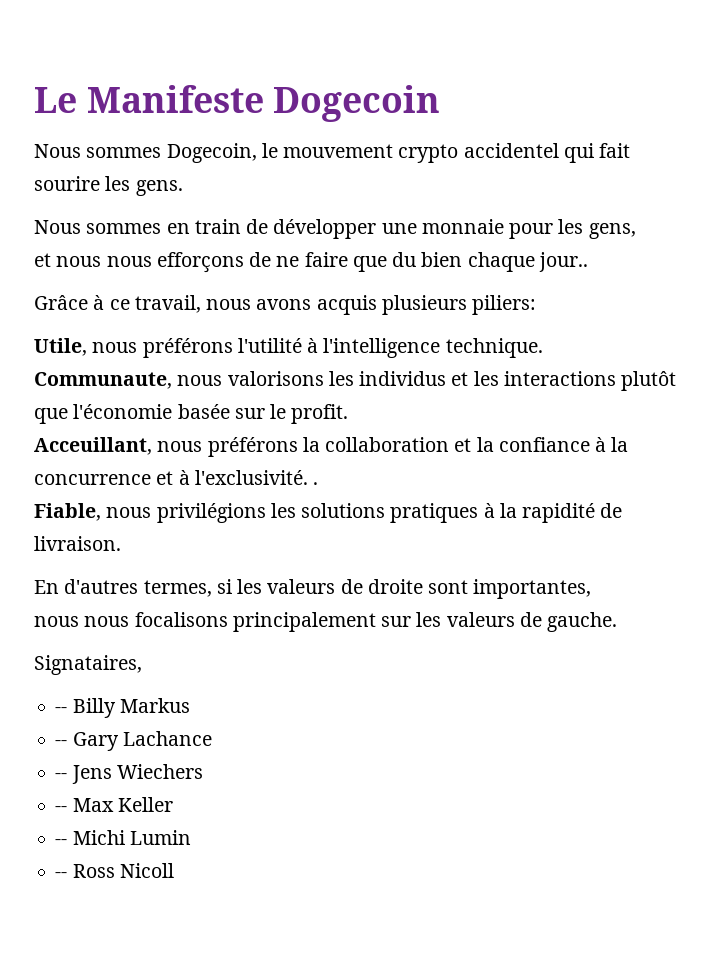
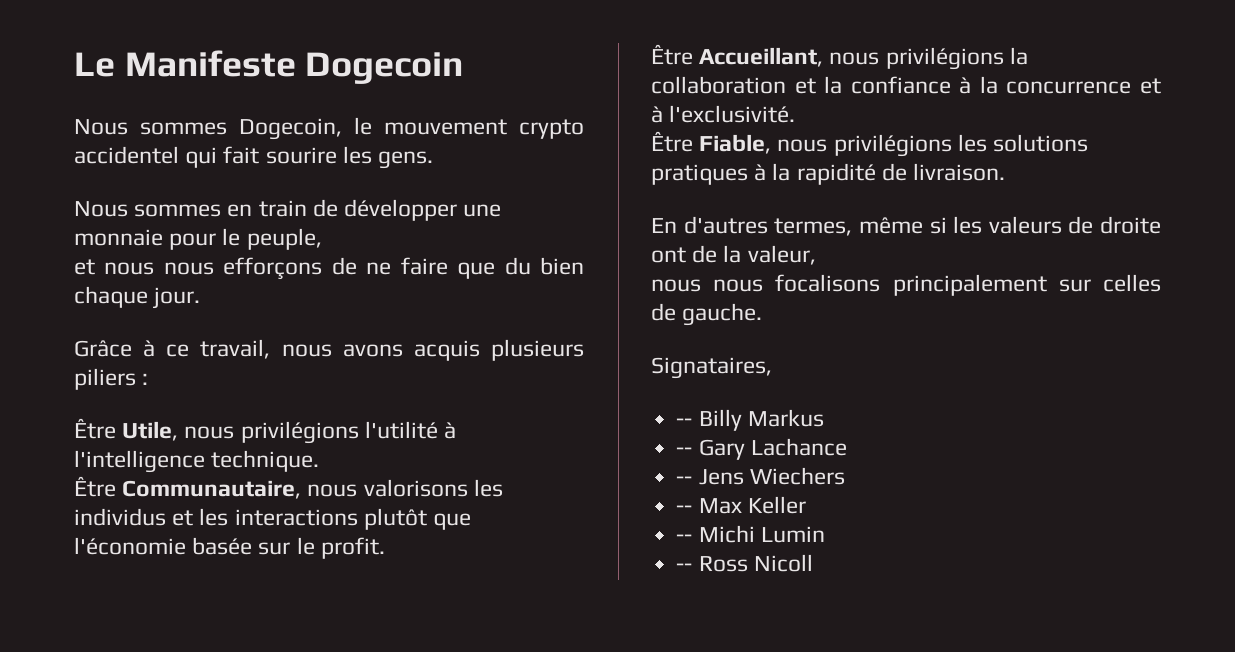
- Nous sommes en train de développer une monnaie pour les gens,
+ Nous sommes en train de développer une monnaie pour le peuple,
- et nous nous efforçons de ne faire que du bien chaque jour..
+ et nous nous efforçons de ne faire que du bien chaque jour.
- Grâce à ce travail, nous avons acquis plusieurs piliers:
- Utile, nous préférons l'utilité à l'intelligence technique.
+ Grâce à ce travail, nous avons acquis plusieurs piliers :
+ Être Utile, nous privilégions l'utilité à l'intelligence technique.
- Communaute, nous valorisons les individus et les interactions plutôt que l'économie basée sur le profit.
+ Être Communautaire, nous valorisons les individus et les interactions plutôt que l'économie basée sur le profit.
- Acceuillant, nous préférons la collaboration et la confiance à la concurrence et à l'exclusivité. .
- Fiable, nous privilégions les solutions pratiques à la rapidité de livraison.
+ Être Accueillant, nous privilégions la collaboration et la confiance à la concurrence et à l'exclusivité.
+ Être Fiable, nous privilégions les solutions pratiques à la rapidité de livraison.
- En d'autres termes, si les valeurs de droite sont importantes,
+ En d'autres termes, même si les valeurs de droite ont de la valeur,
- nous nous focalisons principalement sur les valeurs de gauche.
+ nous nous focalisons principalement sur celles de gauche.

